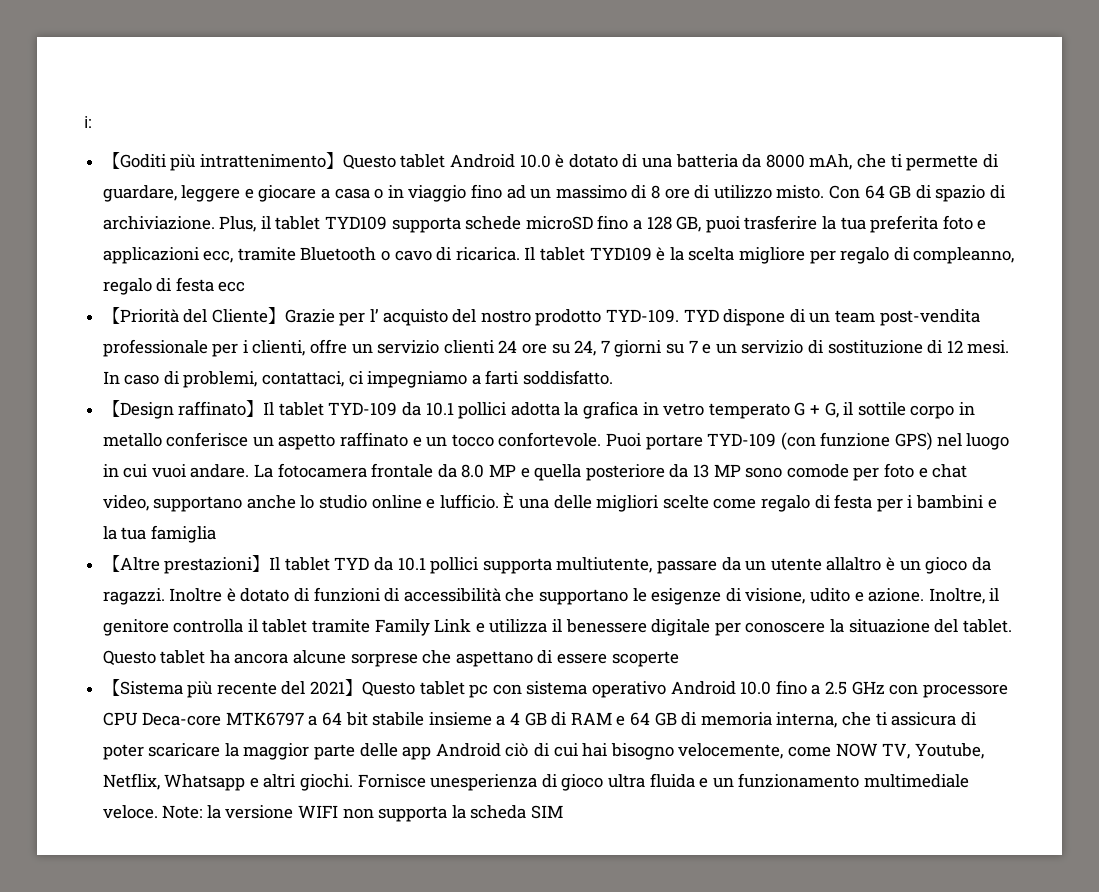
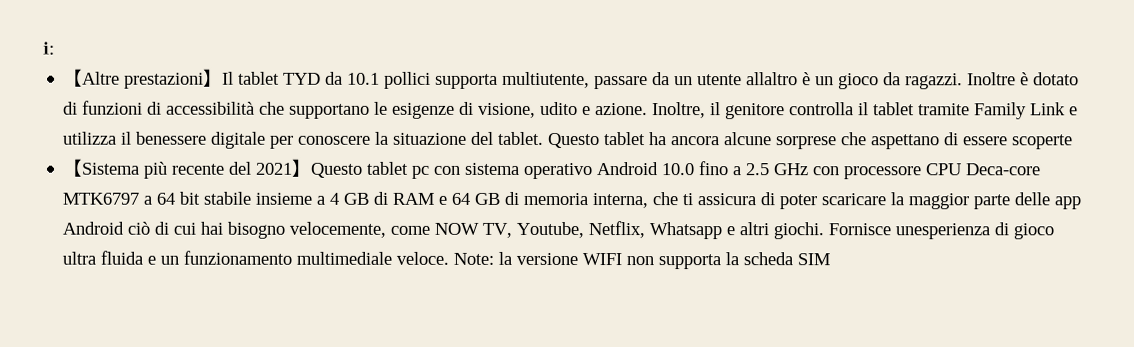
- 【Goditi più intrattenimento】Questo tablet Android 10.0 è dotato di una batteria da 8000 mAh, che ti permette di guardare, leggere e giocare a casa o in viaggio fino ad un massimo di 8 ore di utilizzo misto. Con 64 GB di spazio di archiviazione. Plus, il tablet TYD109 supporta schede microSD fino a 128 GB, puoi trasferire la tua preferita foto e applicazioni ecc, tramite Bluetooth o cavo di ricarica. Il tablet TYD109 è la scelta migliore per regalo di compleanno, regalo di festa ecc
- 【Priorità del Cliente】Grazie per l’ acquisto del nostro prodotto TYD-109. TYD dispone di un team post-vendita professionale per i clienti, offre un servizio clienti 24 ore su 24, 7 giorni su 7 e un servizio di sostituzione di 12 mesi. In caso di problemi, contattaci, ci impegniamo a farti soddisfatto.
- 【Design raffinato】Il tablet TYD-109 da 10.1 pollici adotta la grafica in vetro temperato G + G, il sottile corpo in metallo conferisce un aspetto raffinato e un tocco confortevole. Puoi portare TYD-109 (con funzione GPS) nel luogo in cui vuoi andare. La fotocamera frontale da 8.0 MP e quella posteriore da 13 MP sono comode per foto e chat video, supportano anche lo studio online e lufficio. È una delle migliori scelte come regalo di festa per i bambini e la tua famiglia

